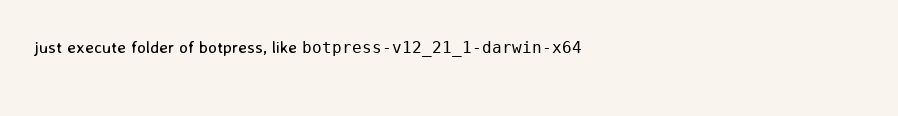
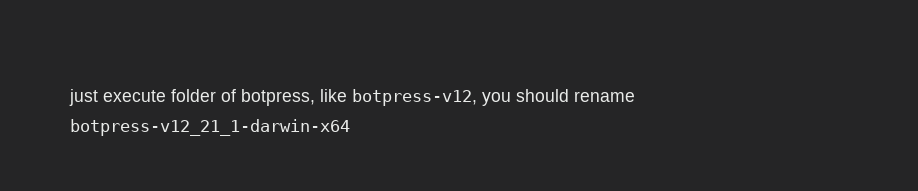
- just execute folder of botpress, like botpress-v12_21_1-darwin-x64
+ just execute folder of botpress, like botpress-v12, you should rename botpress-v12_21_1-darwin-x64

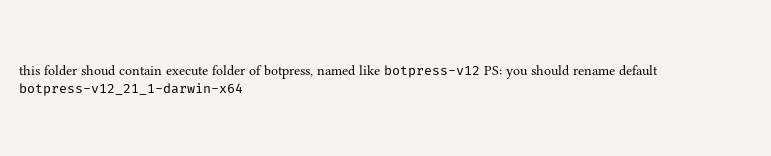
- just execute folder of botpress, like botpress-v12, you should rename botpress-v12_21_1-darwin-x64
+ this folder shoud contain execute folder of botpress, named like botpress-v12 PS: you should rename default botpress-v12_21_1-darwin-x64

